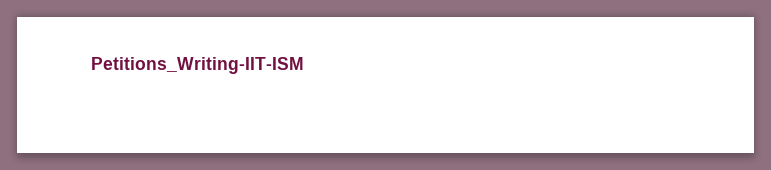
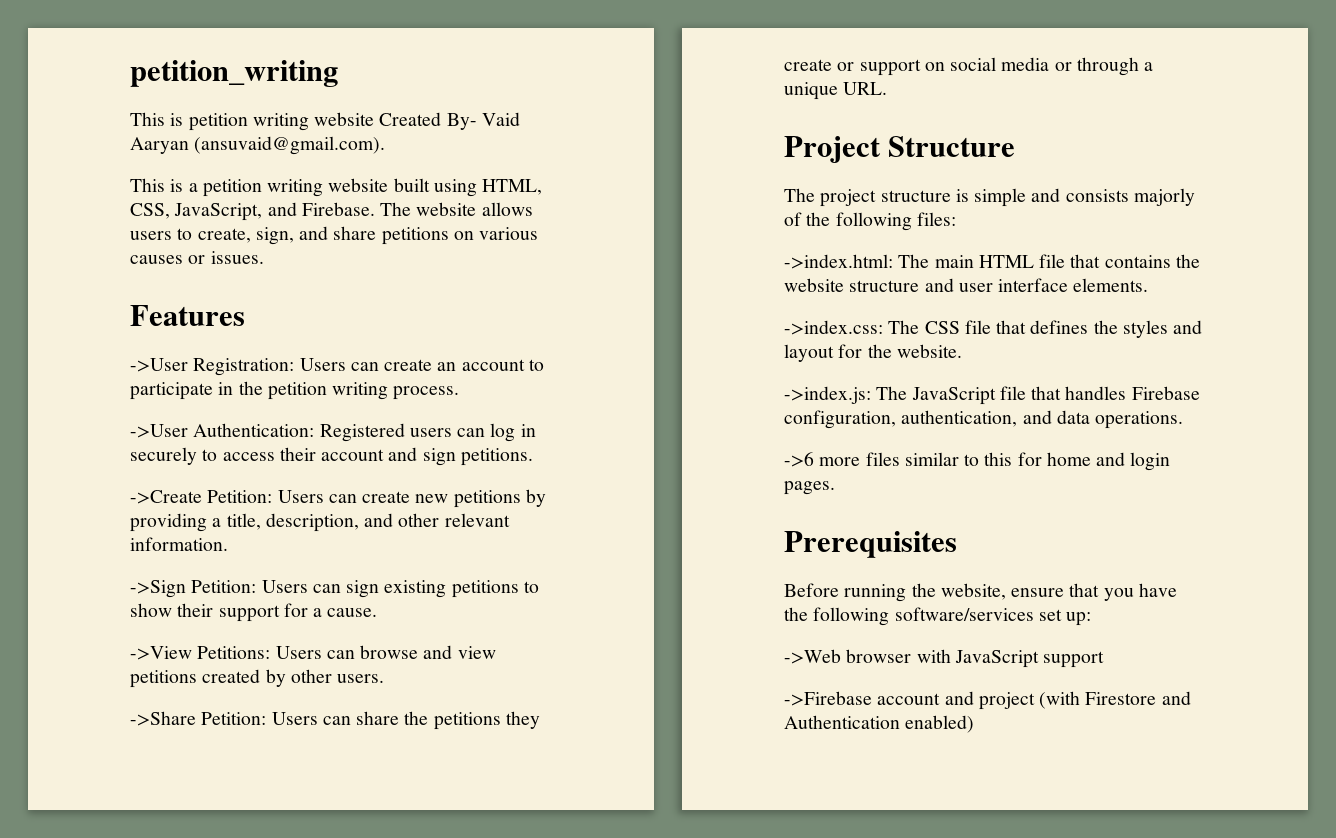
- Petitions_Writing-IIT-ISM
+ petition_writing
+ This is petition writing website Created By- Vaid Aaryan (ansuvaid@gmail.com).
+ This is a petition writing website built using HTML, CSS, JavaScript, and Firebase. The website allows users to create, sign, and share petitions on various causes or issues.
+ Features
+ ->User Registration: Users can create an account to participate in the petition writing process.
+ ->User Authentication: Registered users can log in securely to access their account and sign petitions.
+ ->Create Petition: Users can create new petitions by providing a title, description, and other relevant information.
+ ->Sign Petition: Users can sign existing petitions to show their support for a cause.
+ ->View Petitions: Users can browse and view petitions created by other users.
+ ->Share Petition: Users can share the petitions they create or support on social media or through a unique URL.
+ Project Structure
+ The project structure is simple and consists majorly of the following files:
+ ->index.html: The main HTML file that contains the website structure and user interface elements.
+ ->index.css: The CSS file that defines the styles and layout for the website.
+ ->index.js: The JavaScript file that handles Firebase configuration, authentication, and data operations.
+ ->6 more files similar to this for home and login pages.
+ Prerequisites
+ Before running the website, ensure that you have the following software/services set up:
+ ->Web browser with JavaScript support
+ ->Firebase account and project (with Firestore and Authentication enabled)

